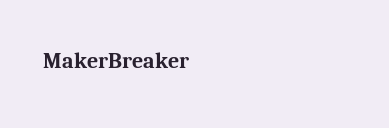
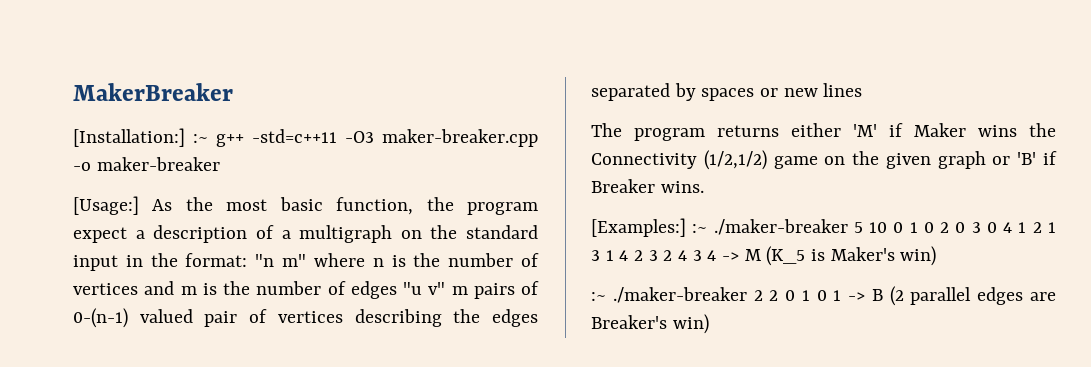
+ [Installation:] :~ g++ -std=c++11 -O3 maker-breaker.cpp -o maker-breaker
+ [Usage:] As the most basic function, the program expect a description of a multigraph on the standard input in the format: "n m" where n is the number of vertices and m is the number of edges "u v" m pairs of 0-(n-1) valued pair of vertices describing the edges separated by spaces or new lines
+ The program returns either 'M' if Maker wins the Connectivity (1/2,1/2) game on the given graph or 'B' if Breaker wins.
+ [Examples:] :~ ./maker-breaker 5 10 0 1 0 2 0 3 0 4 1 2 1 3 1 4 2 3 2 4 3 4 -> M (K_5 is Maker's win)
+ :~ ./maker-breaker 2 2 0 1 0 1 -> B (2 parallel edges are Breaker's win)

